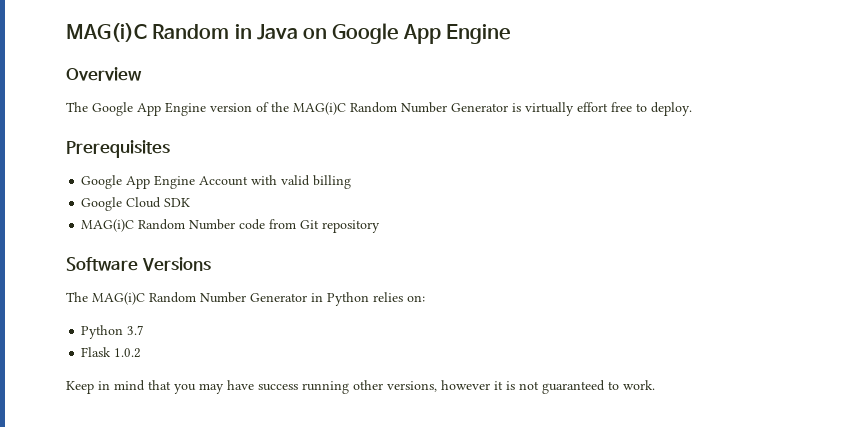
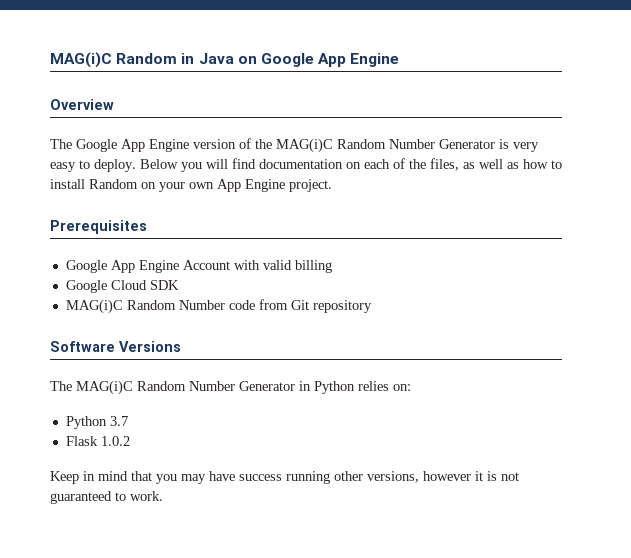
- The Google App Engine version of the MAG(i)C Random Number Generator is virtually effort free to deploy.
+ The Google App Engine version of the MAG(i)C Random Number Generator is very easy to deploy. Below you will find documentation on each of the files, as well as how to install Random on your own App Engine project.

